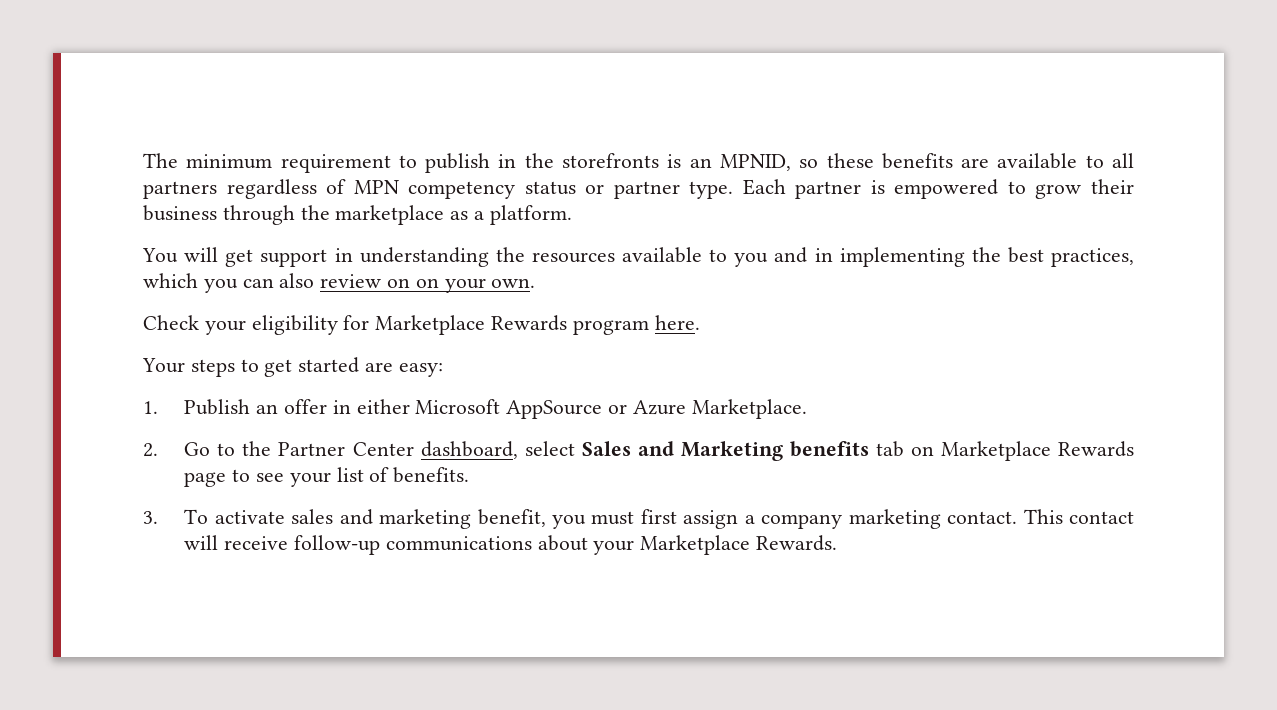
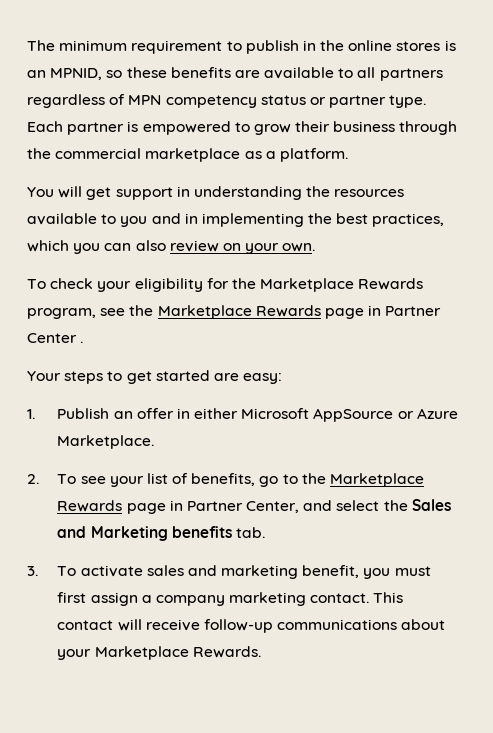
- The minimum requirement to publish in the storefronts is an MPNID, so these benefits are available to all partners regardless of MPN competency status or partner type.
+ The minimum requirement to publish in the online stores is an MPNID, so these benefits are available to all partners regardless of MPN competency status or partner type.
- Each partner is empowered to grow their business through the marketplace as a platform.
+ Each partner is empowered to grow their business through the commercial marketplace as a platform.
- You will get support in understanding the resources available to you and in implementing the best practices, which you can also review on on your own.
+ You will get support in understanding the resources available to you and in implementing the best practices, which you can also review on your own.
- Check your eligibility for Marketplace Rewards program here.
+ To check your eligibility for the Marketplace Rewards program, see the Marketplace Rewards page in Partner Center .
- 2. Go to the Partner Center dashboard, select Sales and Marketing benefits tab on Marketplace Rewards page to see your list of benefits.
+ 2. To see your list of benefits, go to the Marketplace Rewards page in Partner Center, and select the Sales and Marketing benefits tab.

